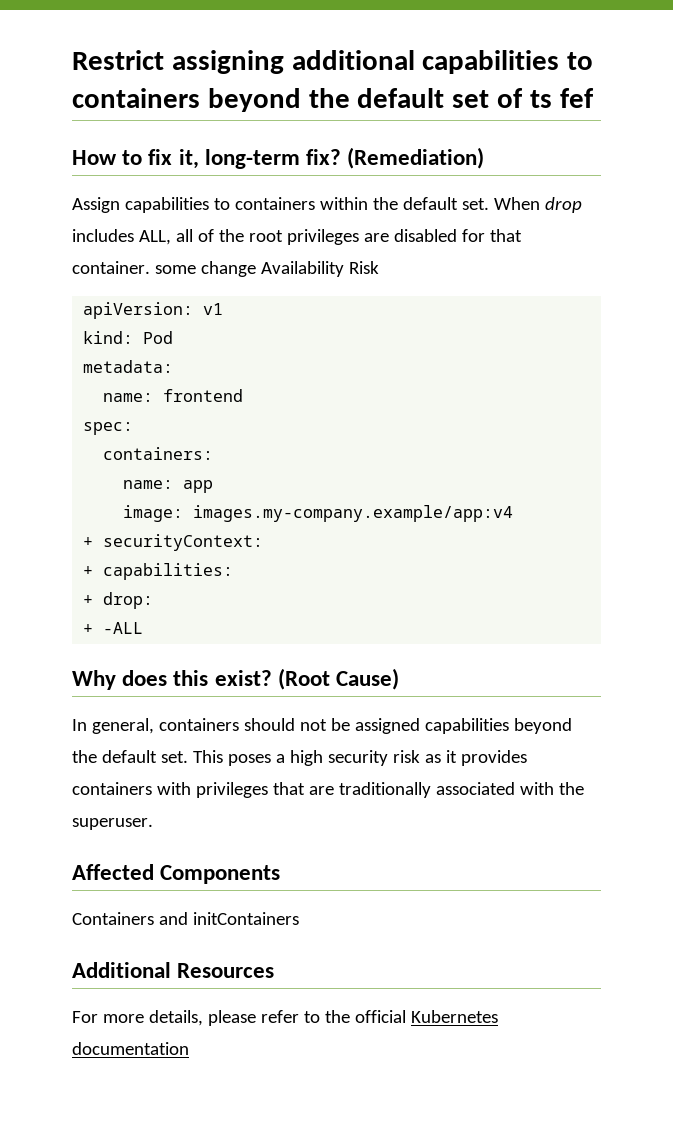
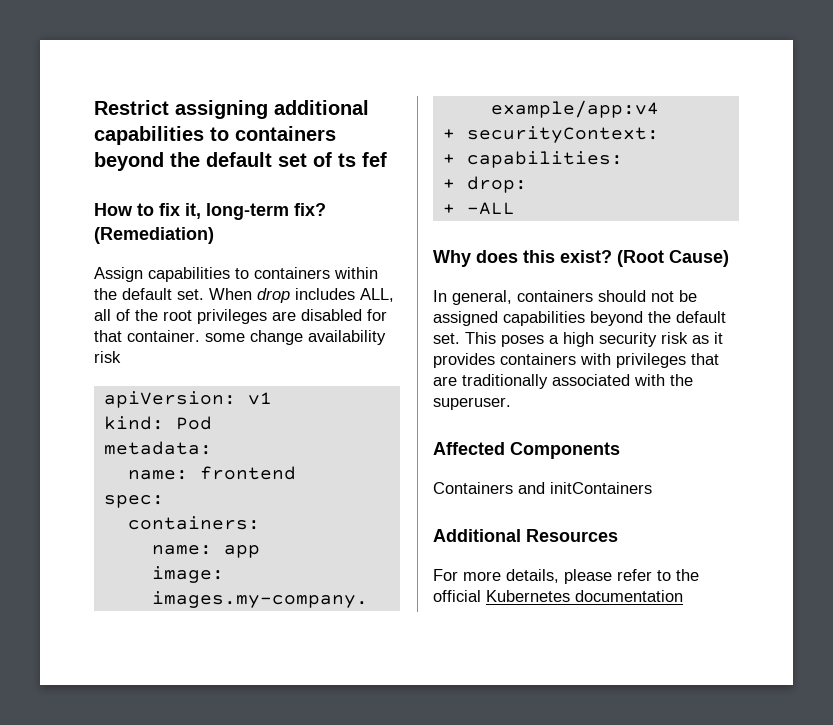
- When drop includes ALL, all of the root privileges are disabled for that container. some change Availability Risk
+ When drop includes ALL, all of the root privileges are disabled for that container. some change availability risk

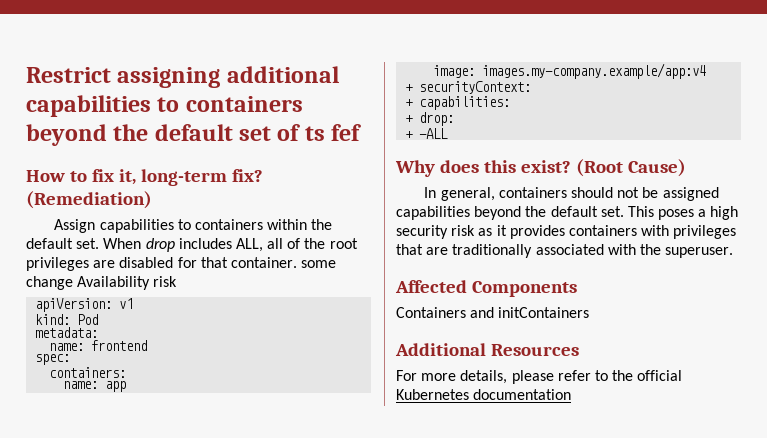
- When drop includes ALL, all of the root privileges are disabled for that container. some change availability risk
+ When drop includes ALL, all of the root privileges are disabled for that container. some change Availability risk

